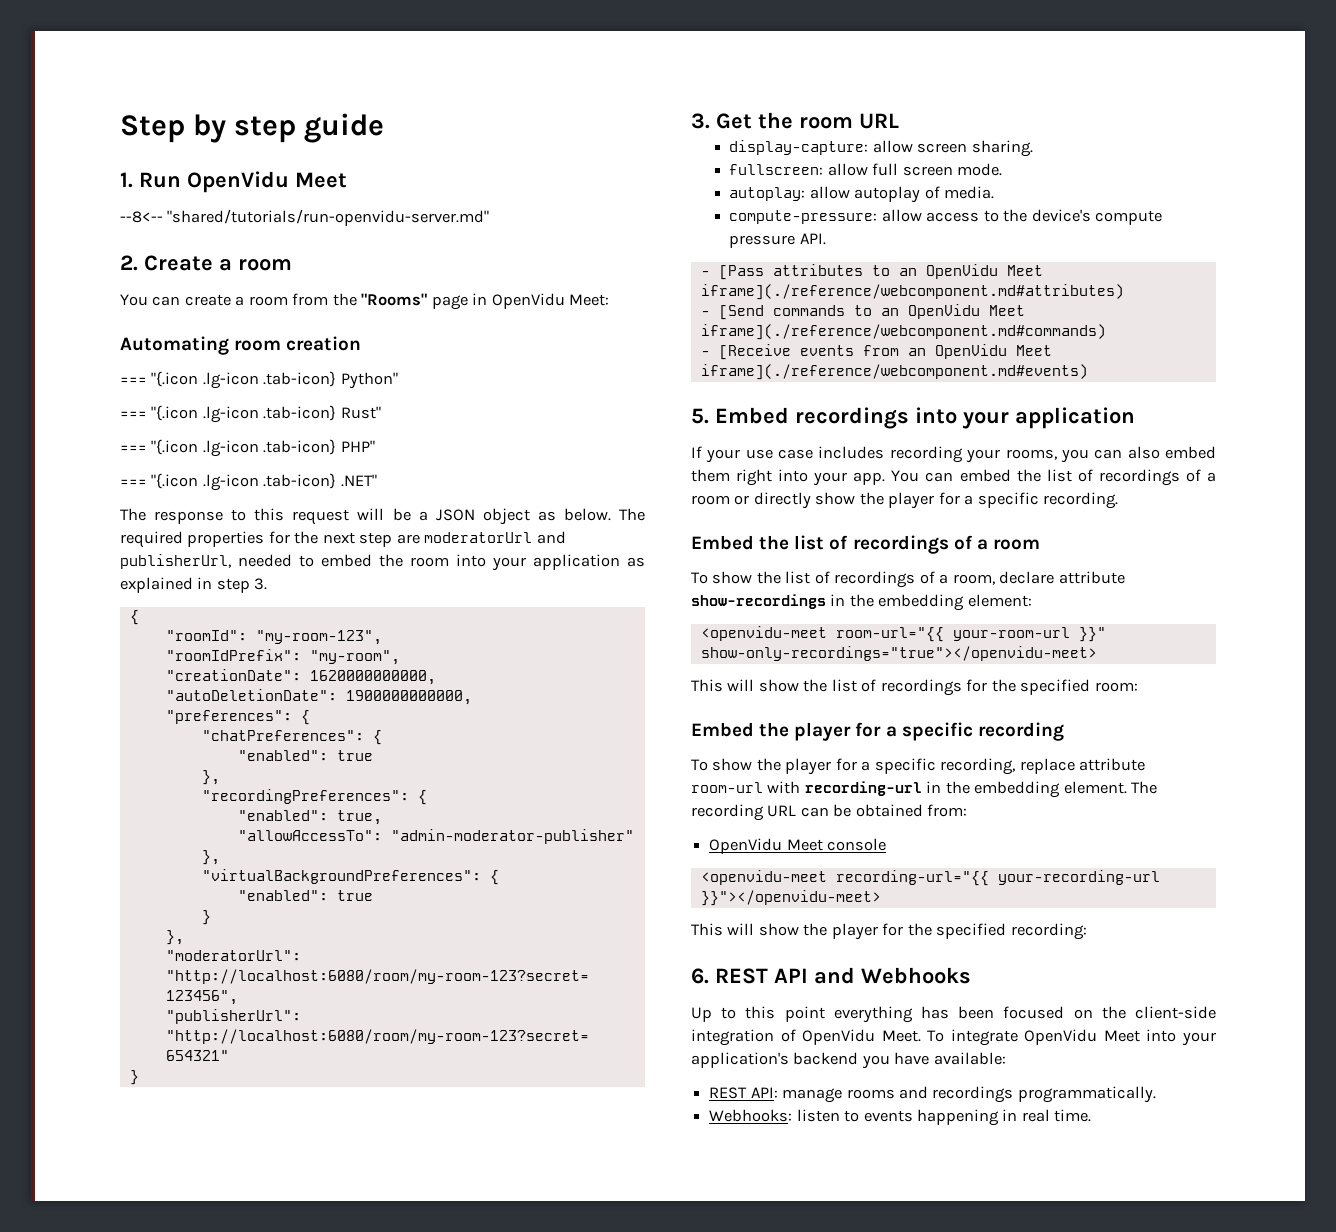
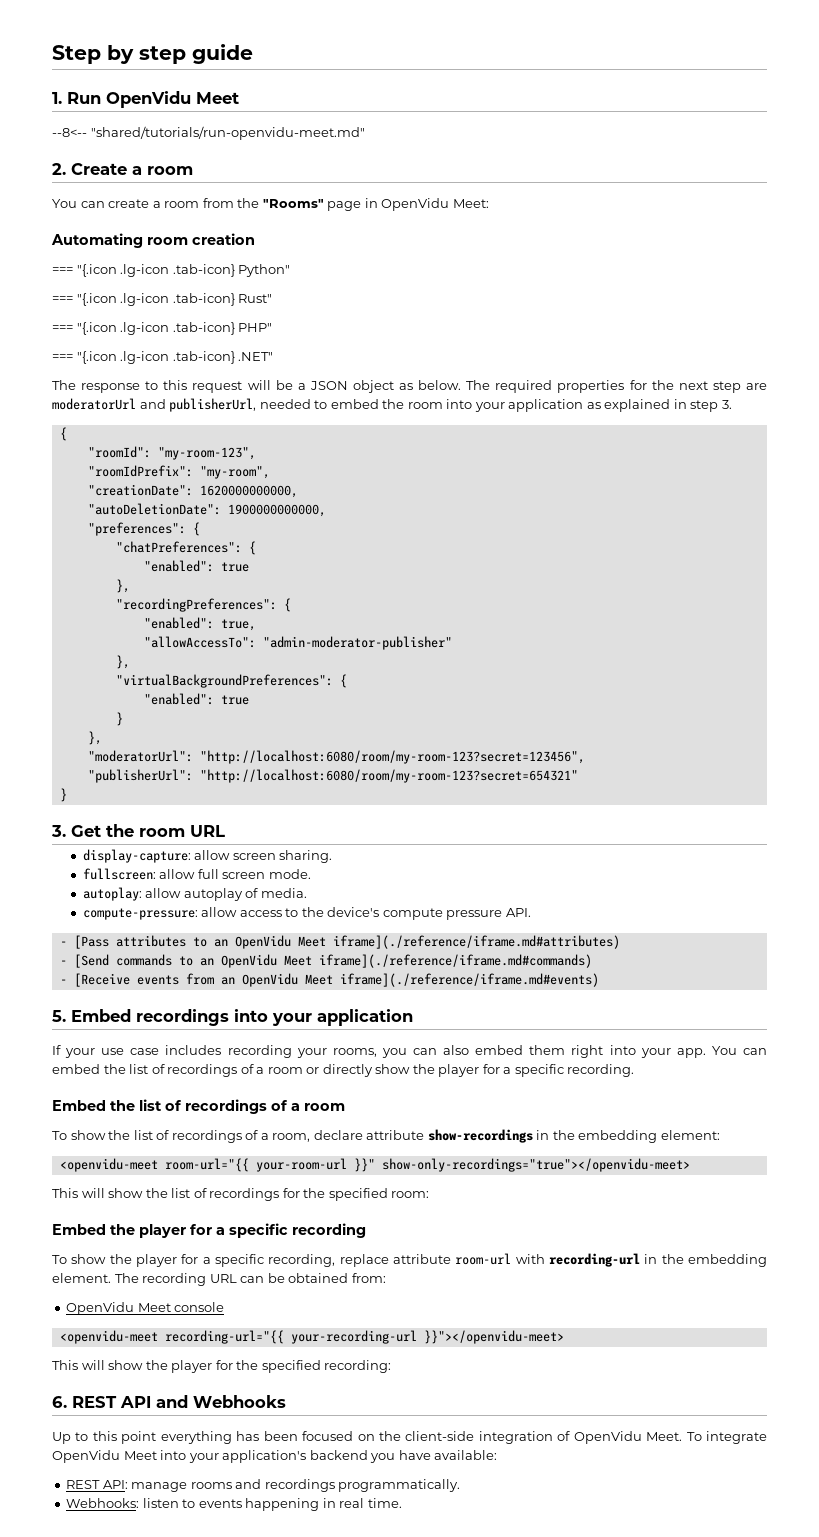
- --8<-- "shared/tutorials/run-openvidu-server.md"
+ --8<-- "shared/tutorials/run-openvidu-meet.md"
- - [Pass attributes to an OpenVidu Meet iframe](./reference/webcomponent.md#attributes)
+ - [Pass attributes to an OpenVidu Meet iframe](./reference/iframe.md#attributes)
- - [Send commands to an OpenVidu Meet iframe](./reference/webcomponent.md#commands)
+ - [Send commands to an OpenVidu Meet iframe](./reference/iframe.md#commands)
- - [Receive events from an OpenVidu Meet iframe](./reference/webcomponent.md#events)
+ - [Receive events from an OpenVidu Meet iframe](./reference/iframe.md#events)

